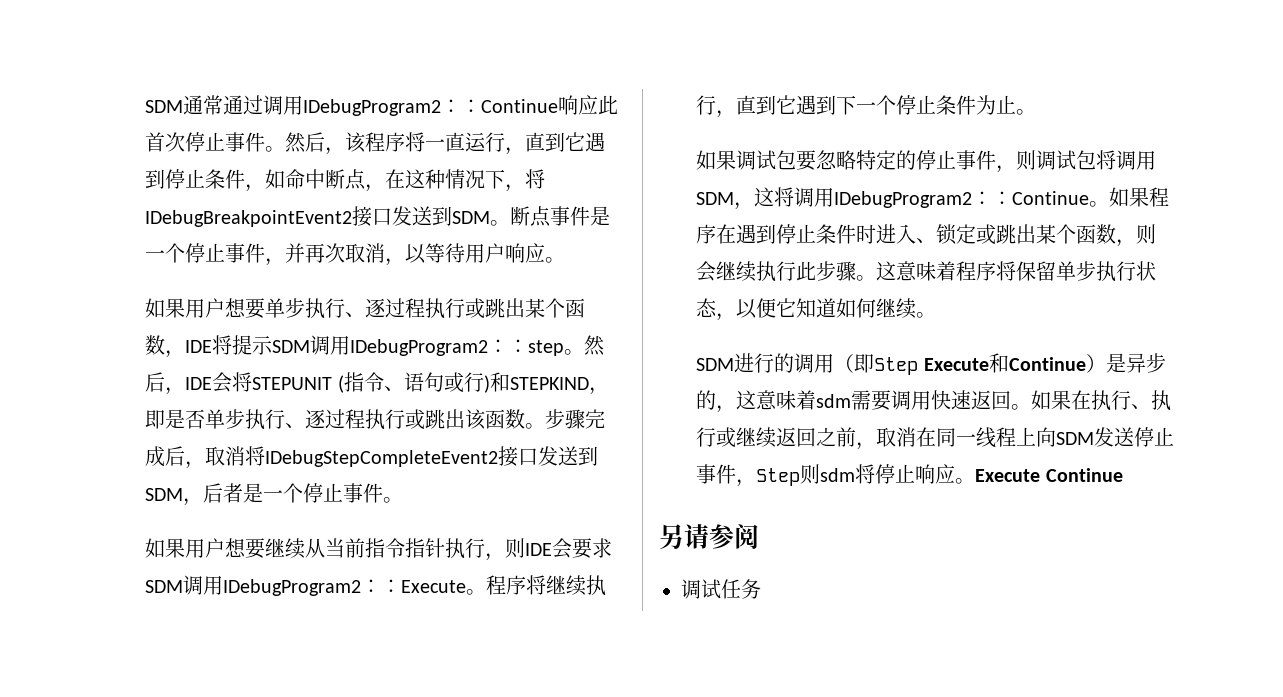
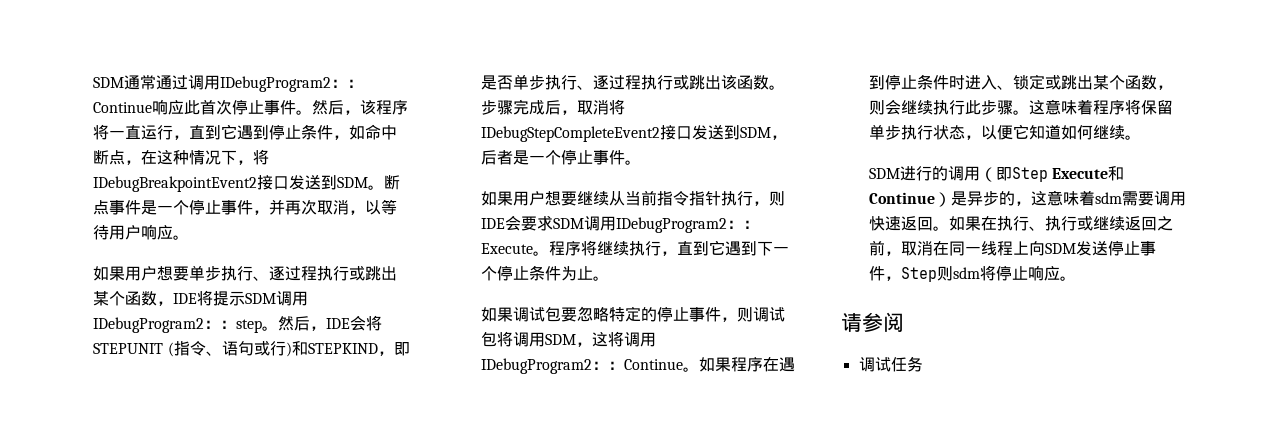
- 如果在执行、执行或继续返回之前，取消在同一线程上向SDM发送停止事件，Step则sdm将停止响应。Execute Continue
- 另请参阅
+ 如果在执行、执行或继续返回之前，取消在同一线程上向SDM发送停止事件，Step则sdm将停止响应。
+ 请参阅

